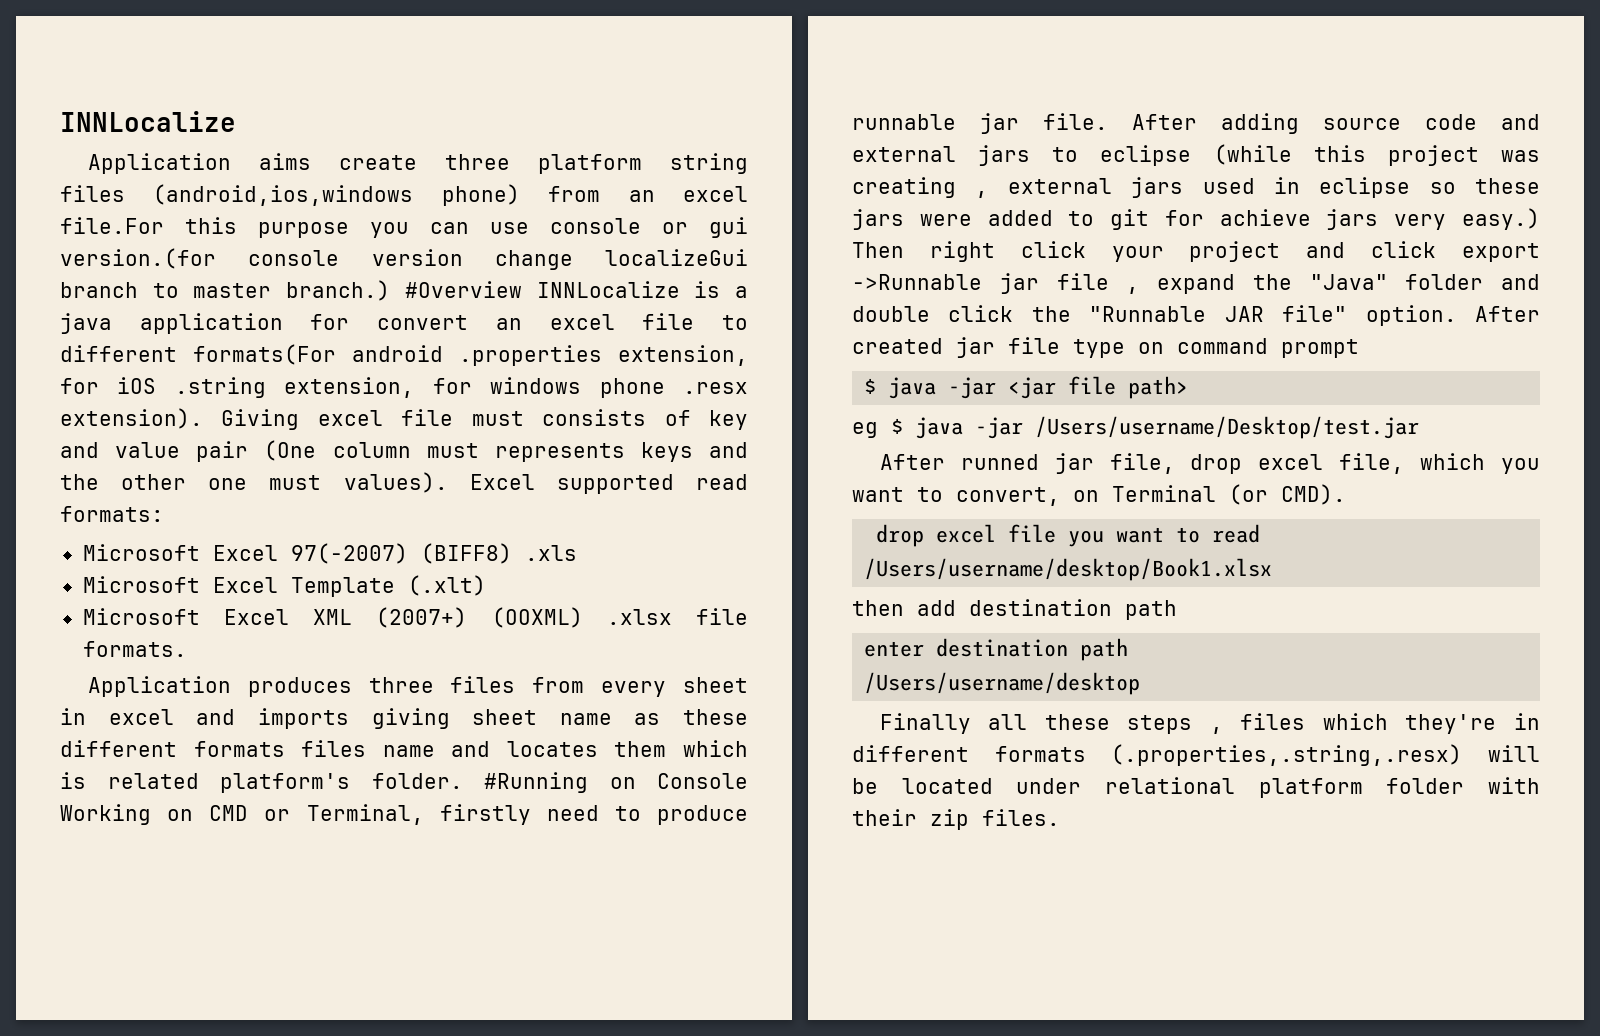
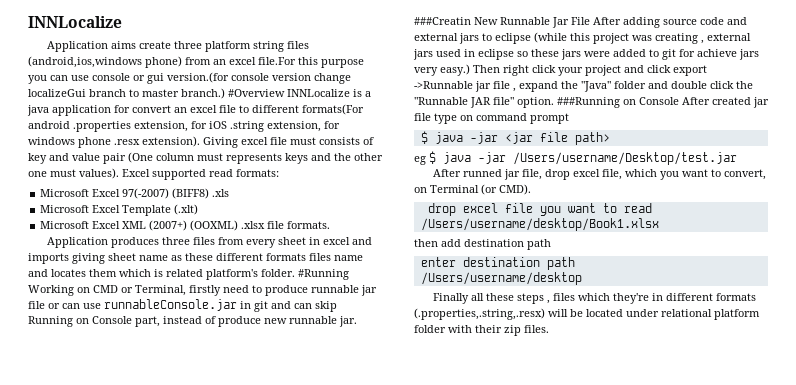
- #Running on Console Working on CMD or Terminal, firstly need to produce runnable jar file. After adding source code and external jars to eclipse (while this project was creating , external jars used in eclipse so these jars were added to git for achieve jars very easy.)
+ #Running Working on CMD or Terminal, firstly need to produce runnable jar file or can use runnableConsole.jar in git and can skip Running on Console part, instead of produce new runnable jar. ###Creatin New Runnable Jar File After adding source code and external jars to eclipse (while this project was creating , external jars used in eclipse so these jars were added to git for achieve jars very easy.)
- After created jar file type on command prompt
+ ###Running on Console After created jar file type on command prompt

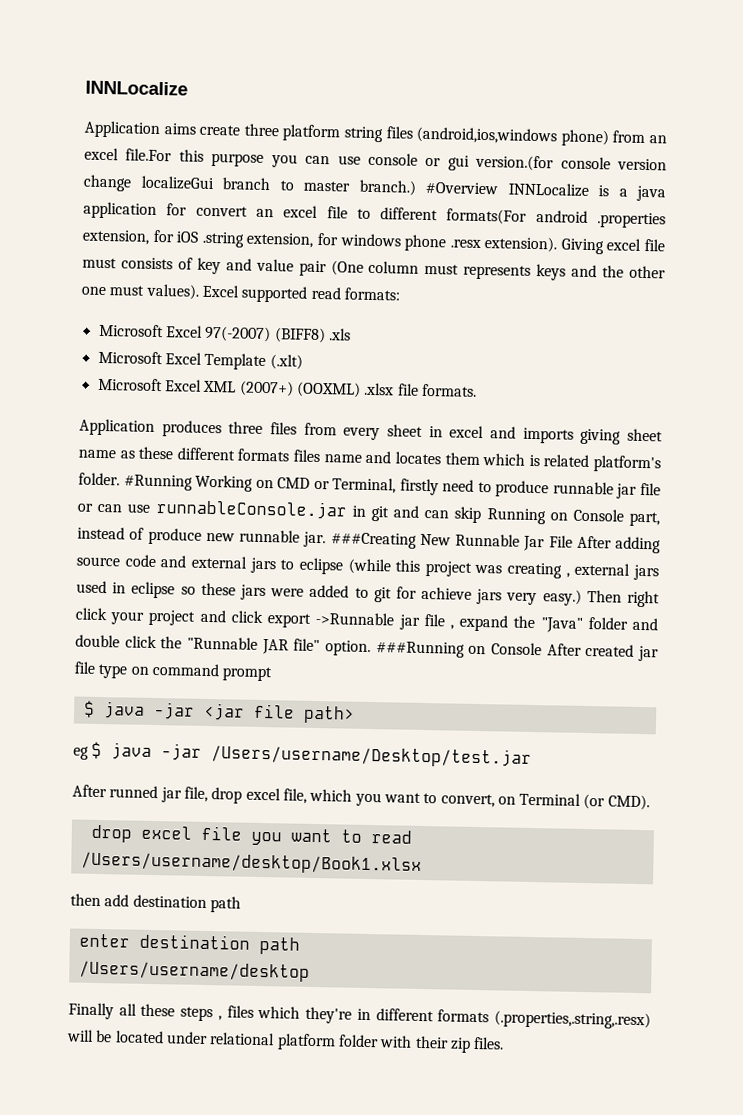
- ###Creatin New Runnable Jar File After adding source code and external jars to eclipse (while this project was creating , external jars used in eclipse so these jars were added to git for achieve jars very easy.)
+ ###Creating New Runnable Jar File After adding source code and external jars to eclipse (while this project was creating , external jars used in eclipse so these jars were added to git for achieve jars very easy.)

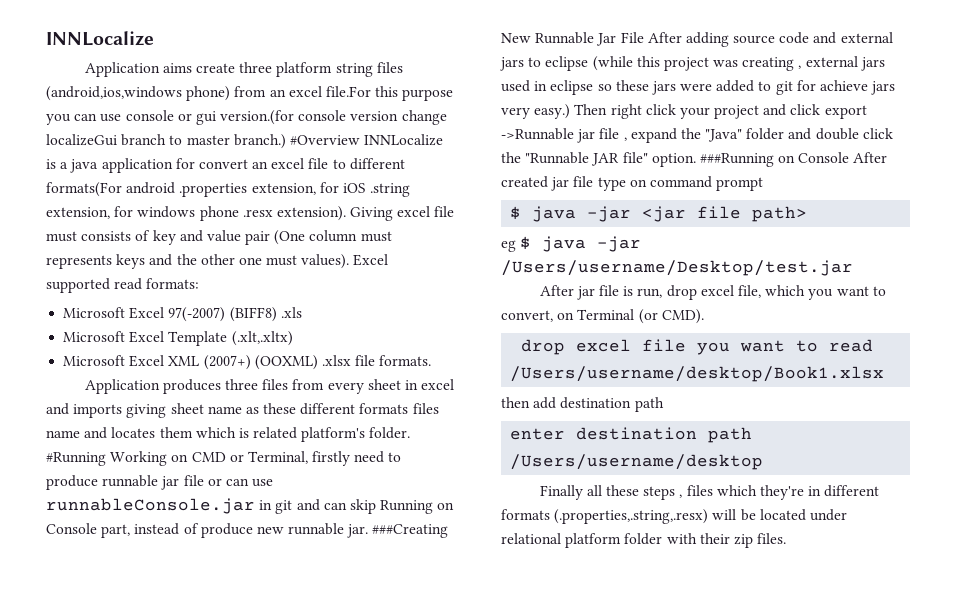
- Microsoft Excel Template (.xlt)
+ Microsoft Excel Template (.xlt,.xltx)
- After runned jar file, drop excel file, which you want to convert, on Terminal (or CMD).
+ After jar file is run, drop excel file, which you want to convert, on Terminal (or CMD).

